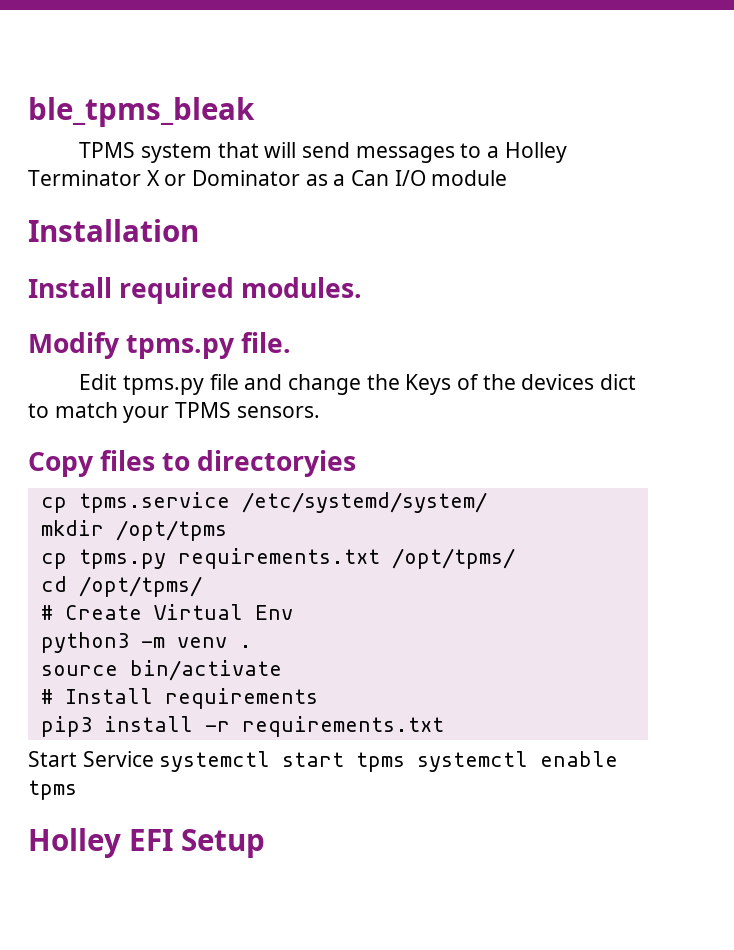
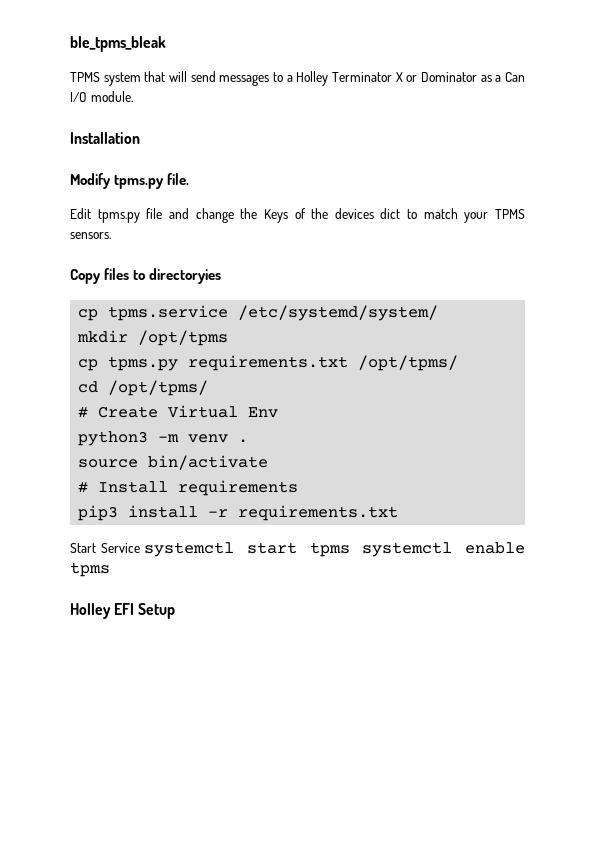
- TPMS system that will send messages to a Holley Terminator X or Dominator as a Can I/O module
+ TPMS system that will send messages to a Holley Terminator X or Dominator as a Can I/O module.
- Install required modules.

